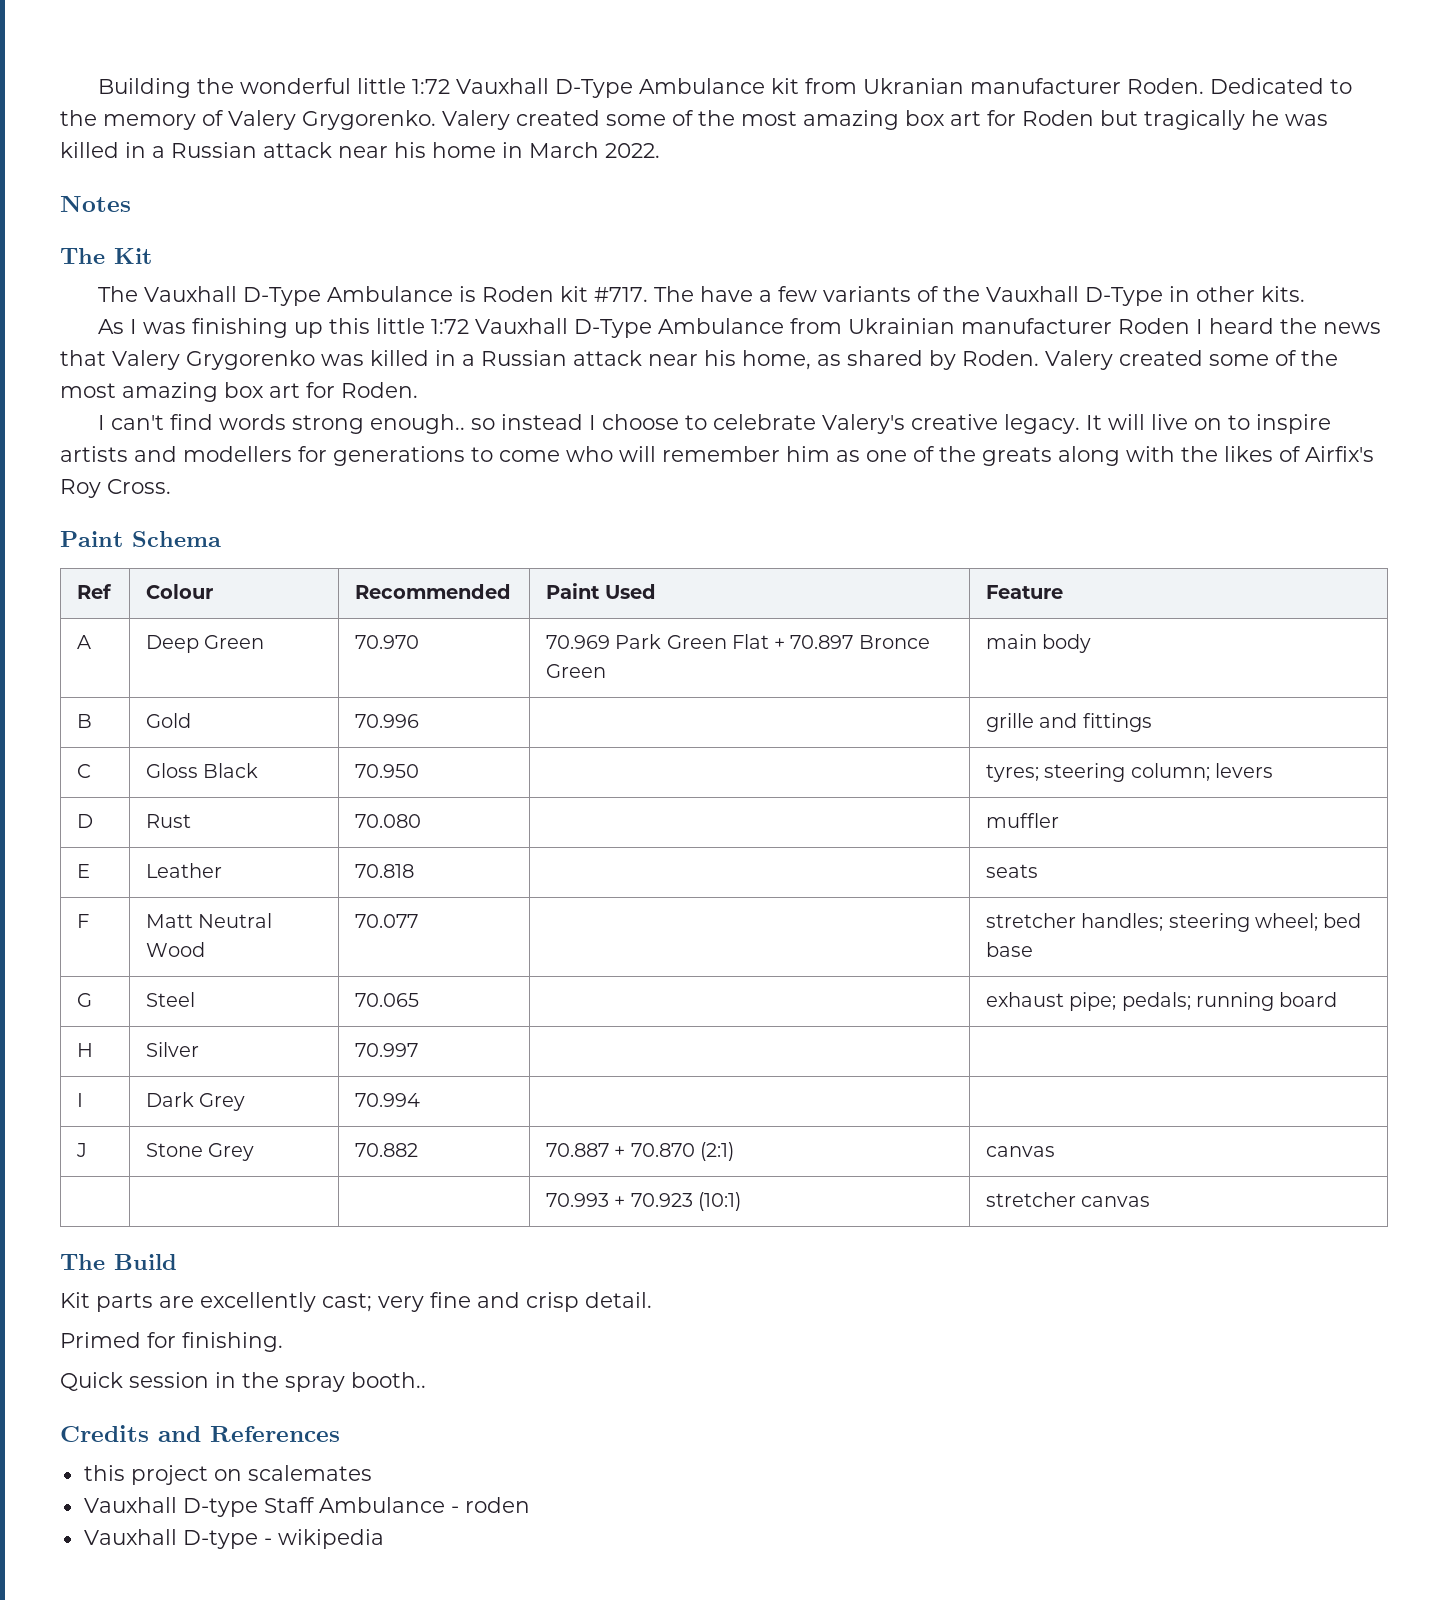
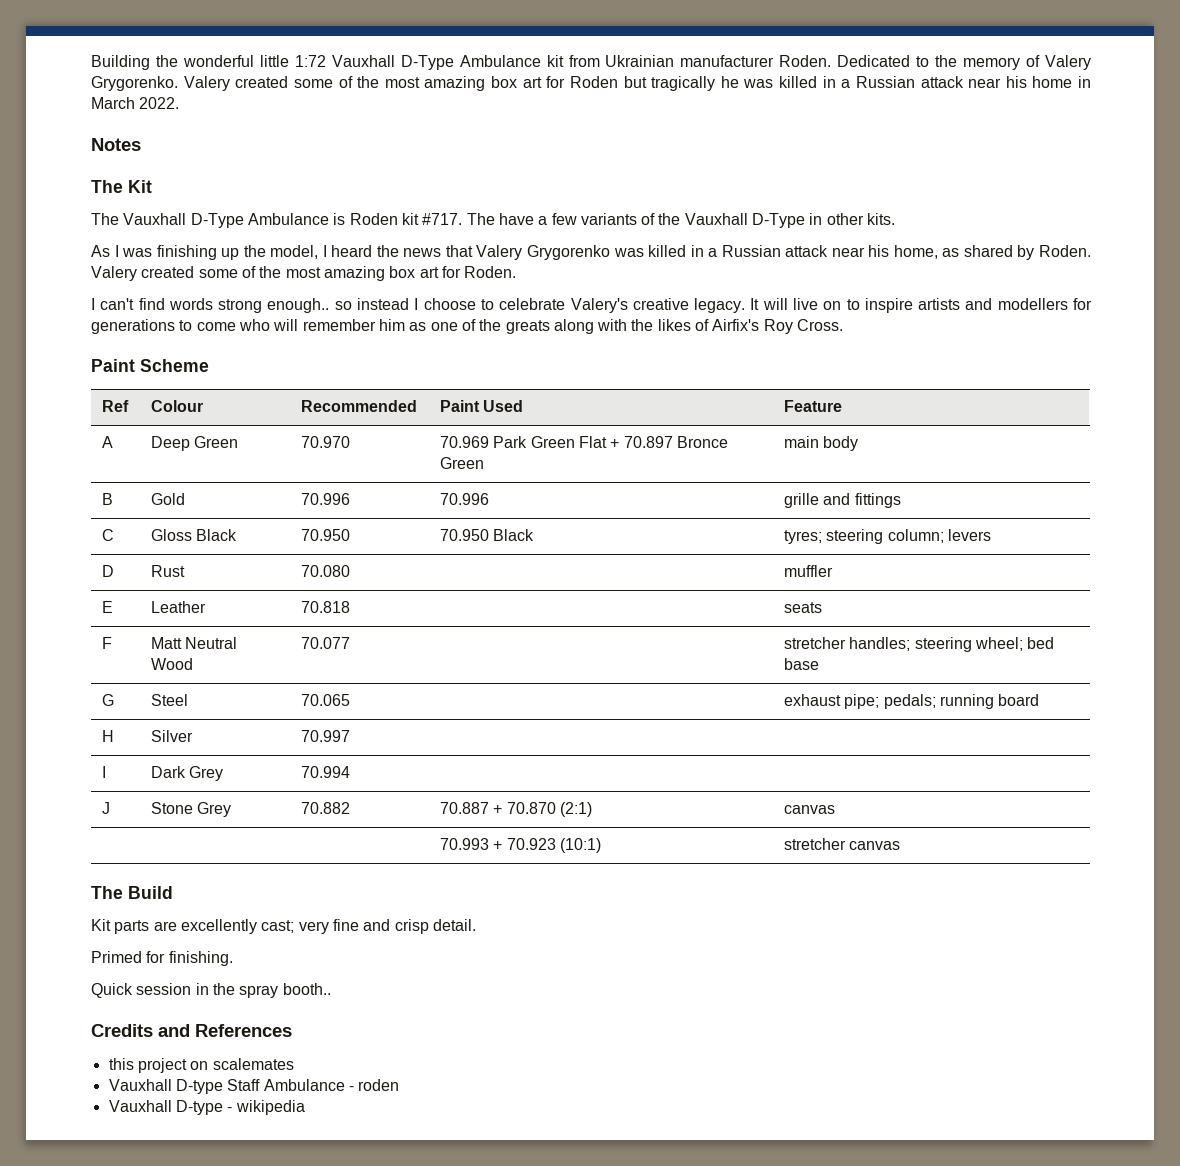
- Building the wonderful little 1:72 Vauxhall D-Type Ambulance kit from Ukranian manufacturer Roden.
+ Building the wonderful little 1:72 Vauxhall D-Type Ambulance kit from Ukrainian manufacturer Roden.
- As I was finishing up this little 1:72 Vauxhall D-Type Ambulance from Ukrainian manufacturer Roden I heard the news that Valery Grygorenko was killed in a Russian attack near his home, as shared by Roden.
+ As I was finishing up the model, I heard the news that Valery Grygorenko was killed in a Russian attack near his home, as shared by Roden.
- Paint Schema
+ Paint Scheme
- B | Gold | 70.996 | | grille and fittings
+ B | Gold | 70.996 | 70.996 | grille and fittings
- C | Gloss Black | 70.950 | | tyres; steering column; levers
+ C | Gloss Black | 70.950 | 70.950 Black | tyres; steering column; levers

